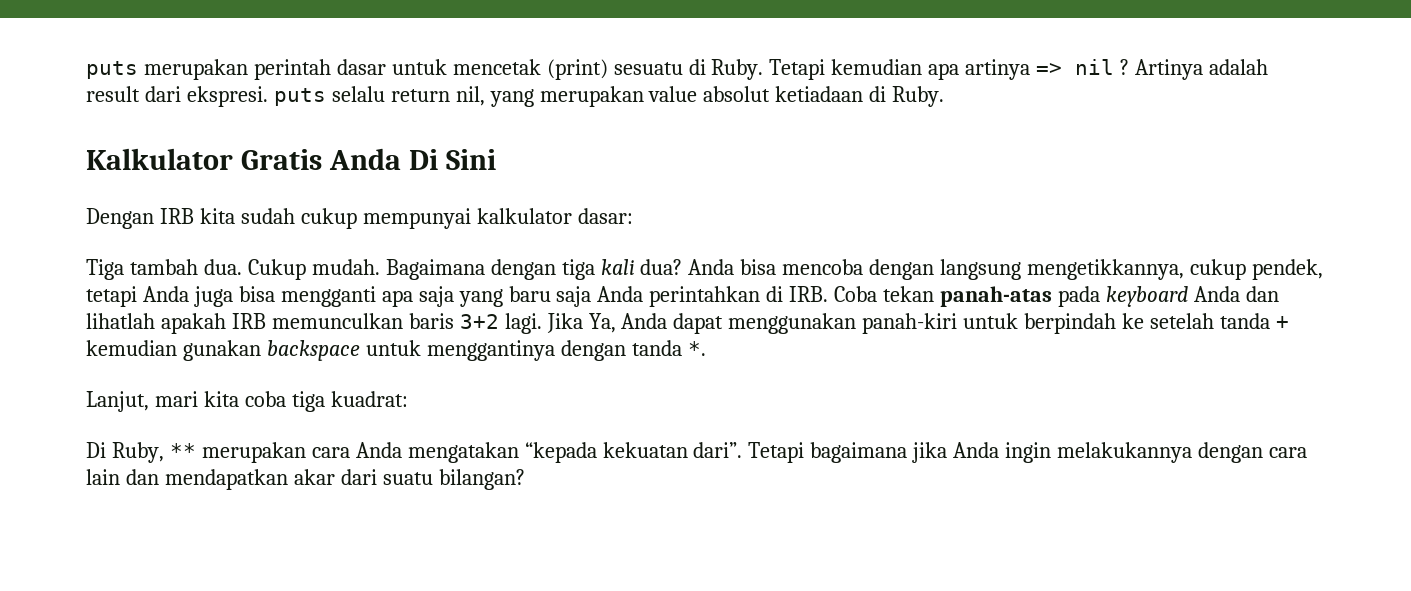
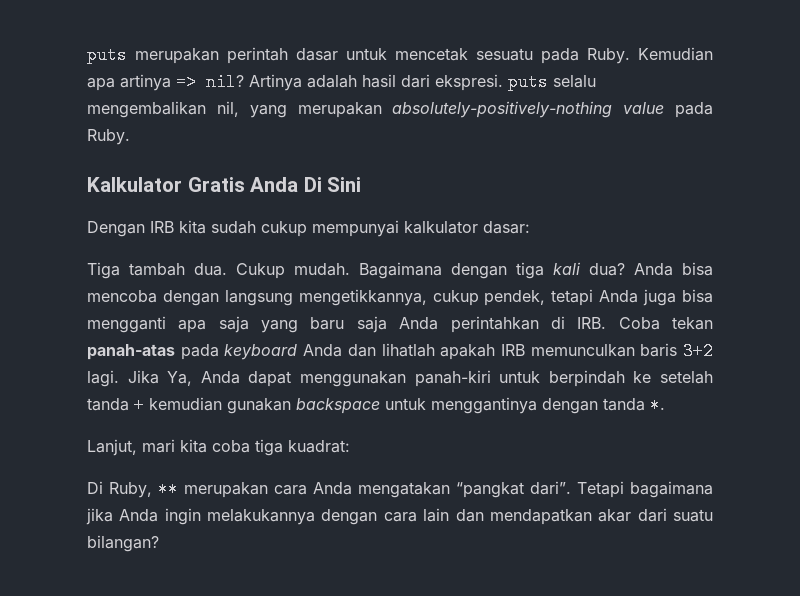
- puts merupakan perintah dasar untuk mencetak (print) sesuatu di Ruby. Tetapi kemudian apa artinya => nil ?
+ puts merupakan perintah dasar untuk mencetak sesuatu pada Ruby. Kemudian apa artinya => nil?
- Artinya adalah result dari ekspresi. puts selalu return nil, yang merupakan value absolut ketiadaan di Ruby.
+ Artinya adalah hasil dari ekspresi. puts selalu mengembalikan nil, yang merupakan absolutely-positively-nothing value pada Ruby.
- Di Ruby, ** merupakan cara Anda mengatakan “kepada kekuatan dari”.
+ Di Ruby, ** merupakan cara Anda mengatakan “pangkat dari”.

